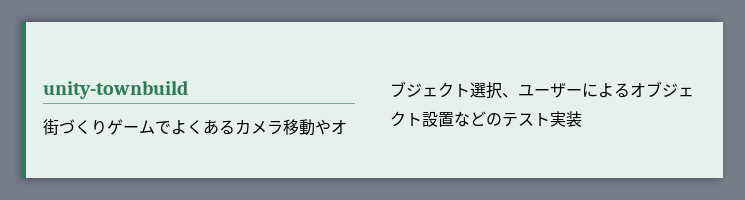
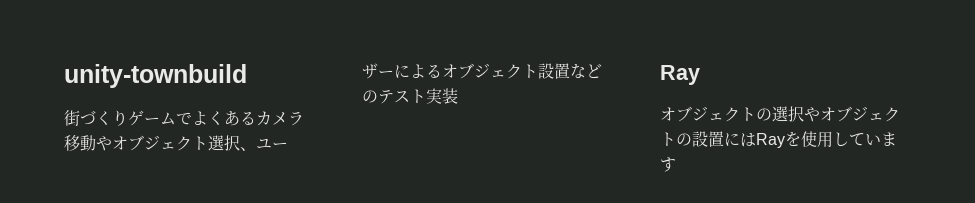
  街づくりゲームでよくあるカメラ移動やオブジェクト選択、ユーザーによるオブジェクト設置などのテスト実装
+ Ray
+ オブジェクトの選択やオブジェクトの設置にはRayを使用しています

